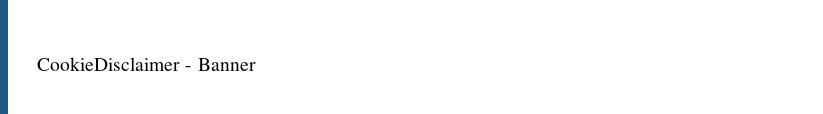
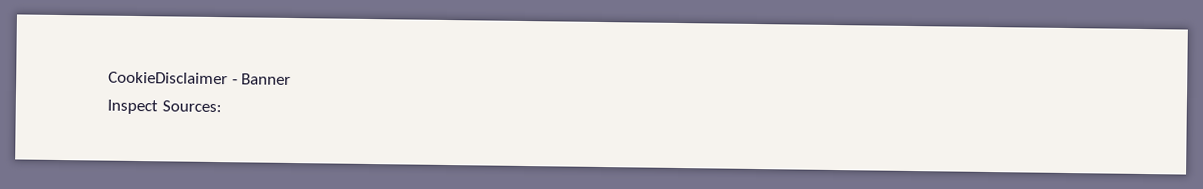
+ Inspect Sources:

